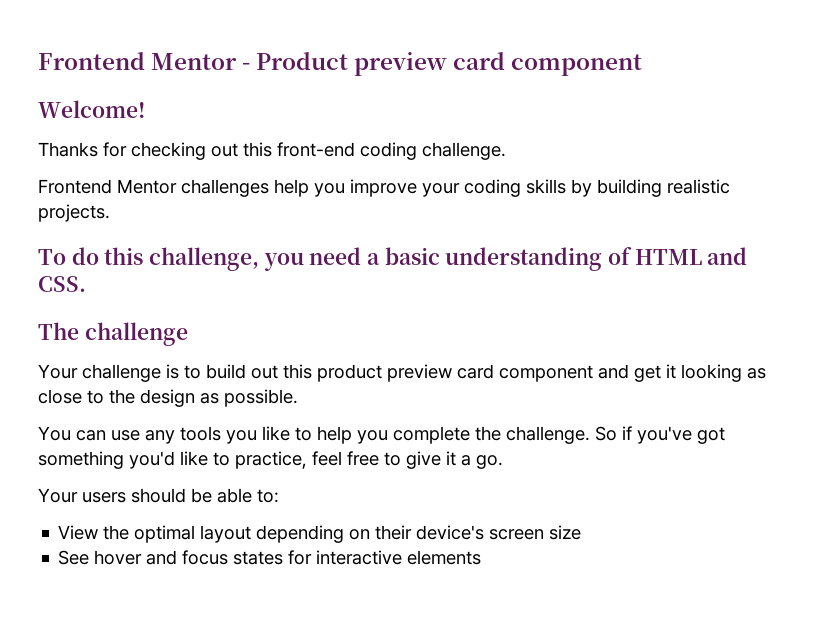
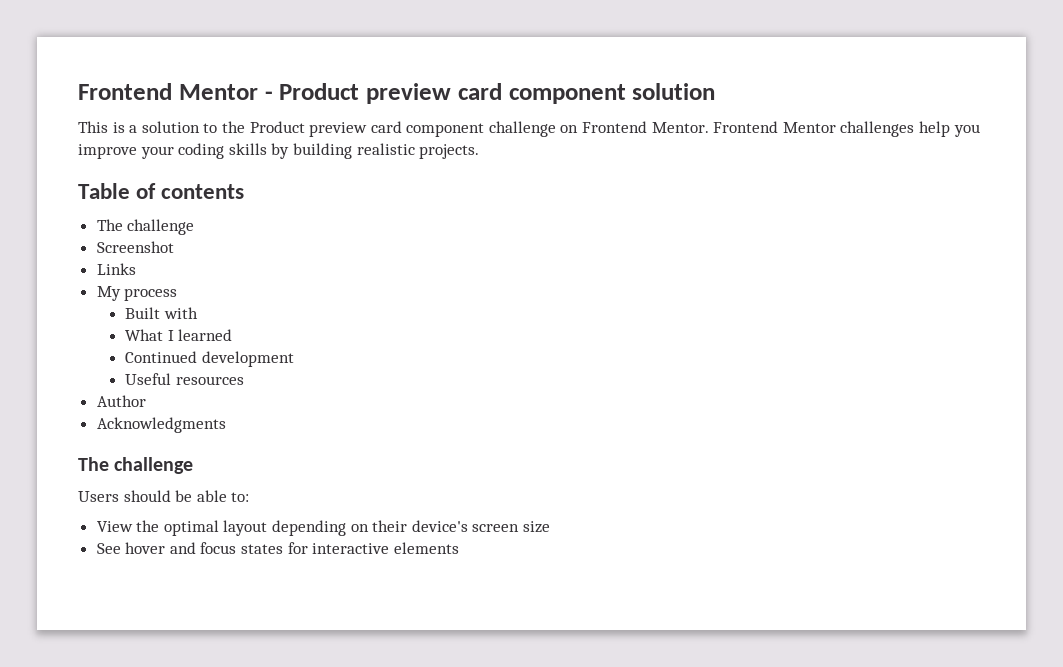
- Frontend Mentor - Product preview card component
- Welcome!
- Thanks for checking out this front-end coding challenge.
- Frontend Mentor challenges help you improve your coding skills by building realistic projects.
+ Frontend Mentor - Product preview card component solution
+ This is a solution to the Product preview card component challenge on Frontend Mentor. Frontend Mentor challenges help you improve your coding skills by building realistic projects.
- To do this challenge, you need a basic understanding of HTML and CSS.
+ Table of contents
  The challenge
- Your challenge is to build out this product preview card component and get it looking as close to the design as possible.
- You can use any tools you like to help you complete the challenge. So if you've got something you'd like to practice, feel free to give it a go.
- Your users should be able to:
+ Screenshot
+ Links
+ My process
+ Built with
+ What I learned
+ Continued development
+ Useful resources
+ Author
+ Acknowledgments
+ The challenge
+ Users should be able to:

